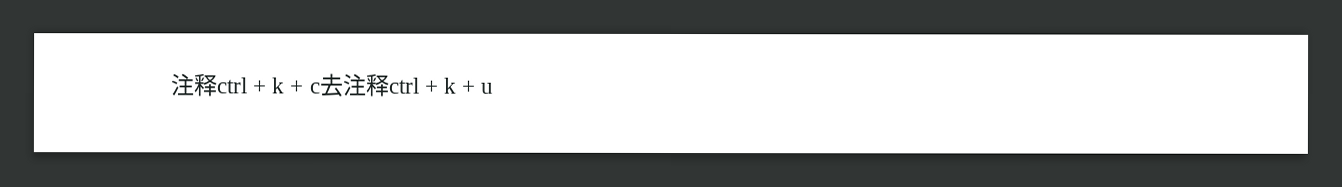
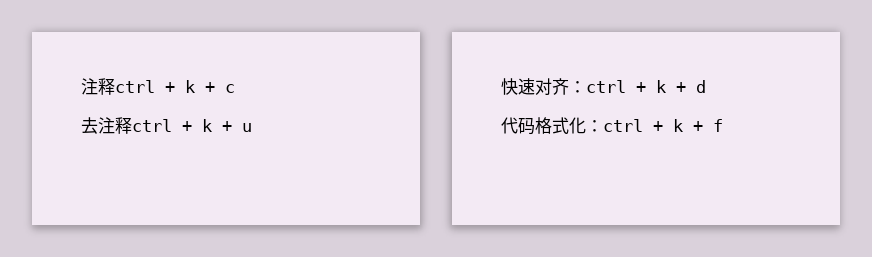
- 注释ctrl + k + c去注释ctrl + k + u
+ 注释ctrl + k + c
+ 去注释ctrl + k + u
+ 快速对齐：ctrl + k + d
+ 代码格式化：ctrl + k + f

